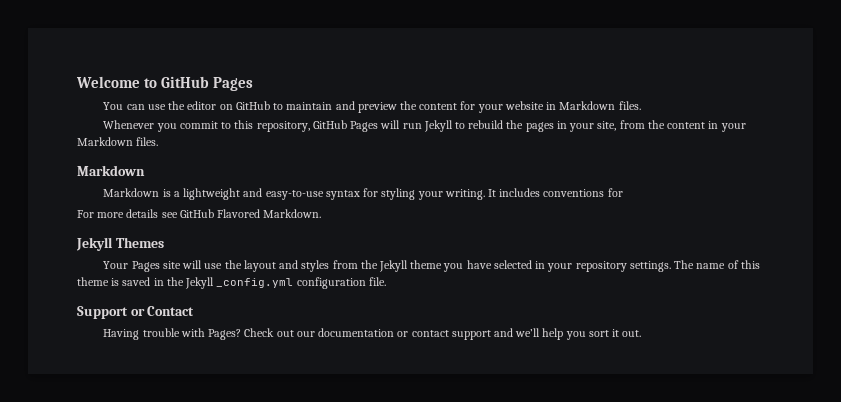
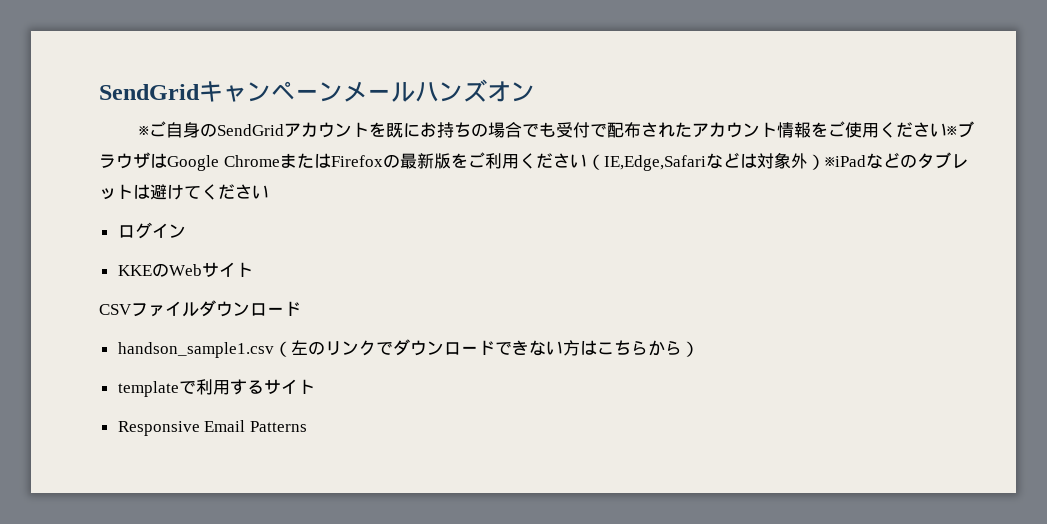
- Welcome to GitHub Pages
- You can use the editor on GitHub to maintain and preview the content for your website in Markdown files.
- Whenever you commit to this repository, GitHub Pages will run Jekyll to rebuild the pages in your site, from the content in your Markdown files.
- Markdown
- Markdown is a lightweight and easy-to-use syntax for styling your writing. It includes conventions for
- For more details see GitHub Flavored Markdown.
- Jekyll Themes
- Your Pages site will use the layout and styles from the Jekyll theme you have selected in your repository settings. The name of this theme is saved in the Jekyll _config.yml configuration file.
- Support or Contact
- Having trouble with Pages? Check out our documentation or contact support and we’ll help you sort it out.
+ SendGridキャンペーンメールハンズオン
+ ※ご自身のSendGridアカウントを既にお持ちの場合でも受付で配布されたアカウント情報をご使用ください※ブラウザはGoogle ChromeまたはFirefoxの最新版をご利用ください（IE,Edge,Safariなどは対象外）※iPadなどのタブレットは避けてください
+ ログイン
+ KKEのWebサイト
+ CSVファイルダウンロード
+ handson_sample1.csv（左のリンクでダウンロードできない方はこちらから）
+ templateで利用するサイト
+ Responsive Email Patterns

